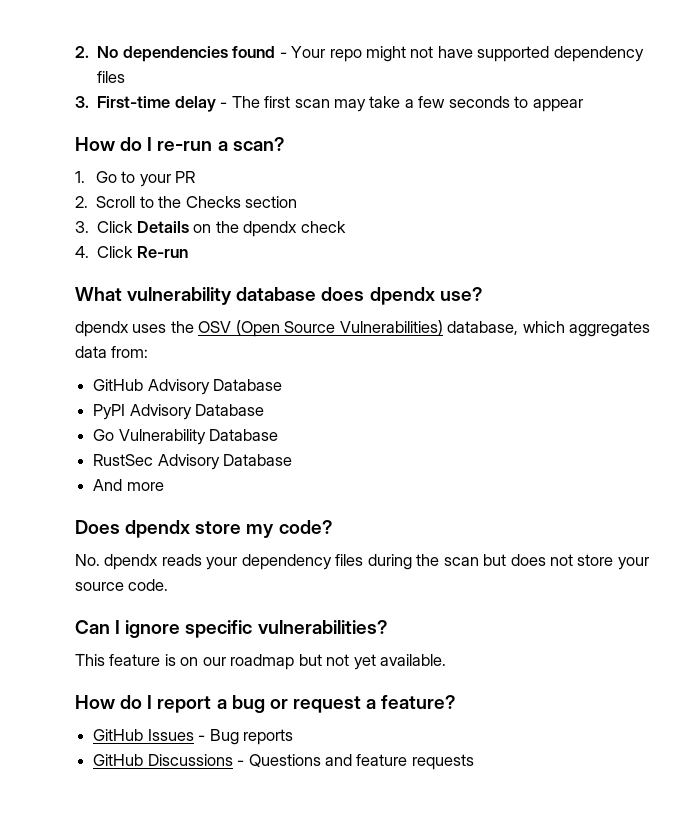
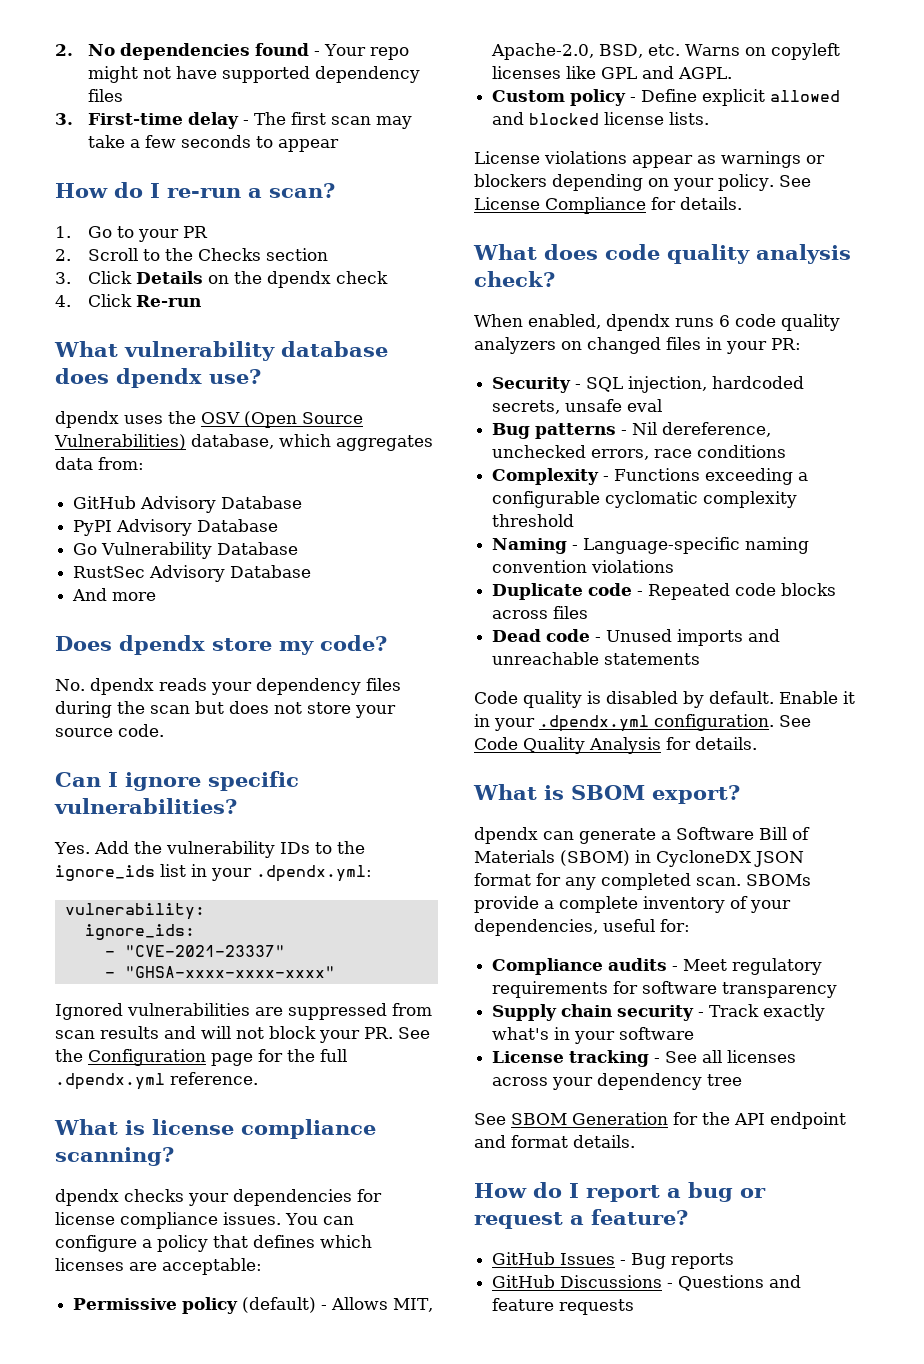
- This feature is on our roadmap but not yet available.
+ Yes. Add the vulnerability IDs to the ignore_ids list in your .dpendx.yml:
+ vulnerability:
+ ignore_ids:
+ - "CVE-2021-23337"
+ - "GHSA-xxxx-xxxx-xxxx"
+ Ignored vulnerabilities are suppressed from scan results and will not block your PR. See the Configuration page for the full .dpendx.yml reference.
+ What is license compliance scanning?
+ dpendx checks your dependencies for license compliance issues. You can configure a policy that defines which licenses are acceptable:
+ Permissive policy (default) - Allows MIT, Apache-2.0, BSD, etc. Warns on copyleft licenses like GPL and AGPL.
+ Custom policy - Define explicit allowed and blocked license lists.
+ License violations appear as warnings or blockers depending on your policy. See License Compliance for details.
+ What does code quality analysis check?
+ When enabled, dpendx runs 6 code quality analyzers on changed files in your PR:
+ Security - SQL injection, hardcoded secrets, unsafe eval
+ Bug patterns - Nil dereference, unchecked errors, race conditions
+ Complexity - Functions exceeding a configurable cyclomatic complexity threshold
+ Naming - Language-specific naming convention violations
+ Duplicate code - Repeated code blocks across files
+ Dead code - Unused imports and unreachable statements
+ Code quality is disabled by default. Enable it in your .dpendx.yml configuration. See Code Quality Analysis for details.
+ What is SBOM export?
+ dpendx can generate a Software Bill of Materials (SBOM) in CycloneDX JSON format for any completed scan. SBOMs provide a complete inventory of your dependencies, useful for:
+ Compliance audits - Meet regulatory requirements for software transparency
+ Supply chain security - Track exactly what's in your software
+ License tracking - See all licenses across your dependency tree
+ See SBOM Generation for the API endpoint and format details.

